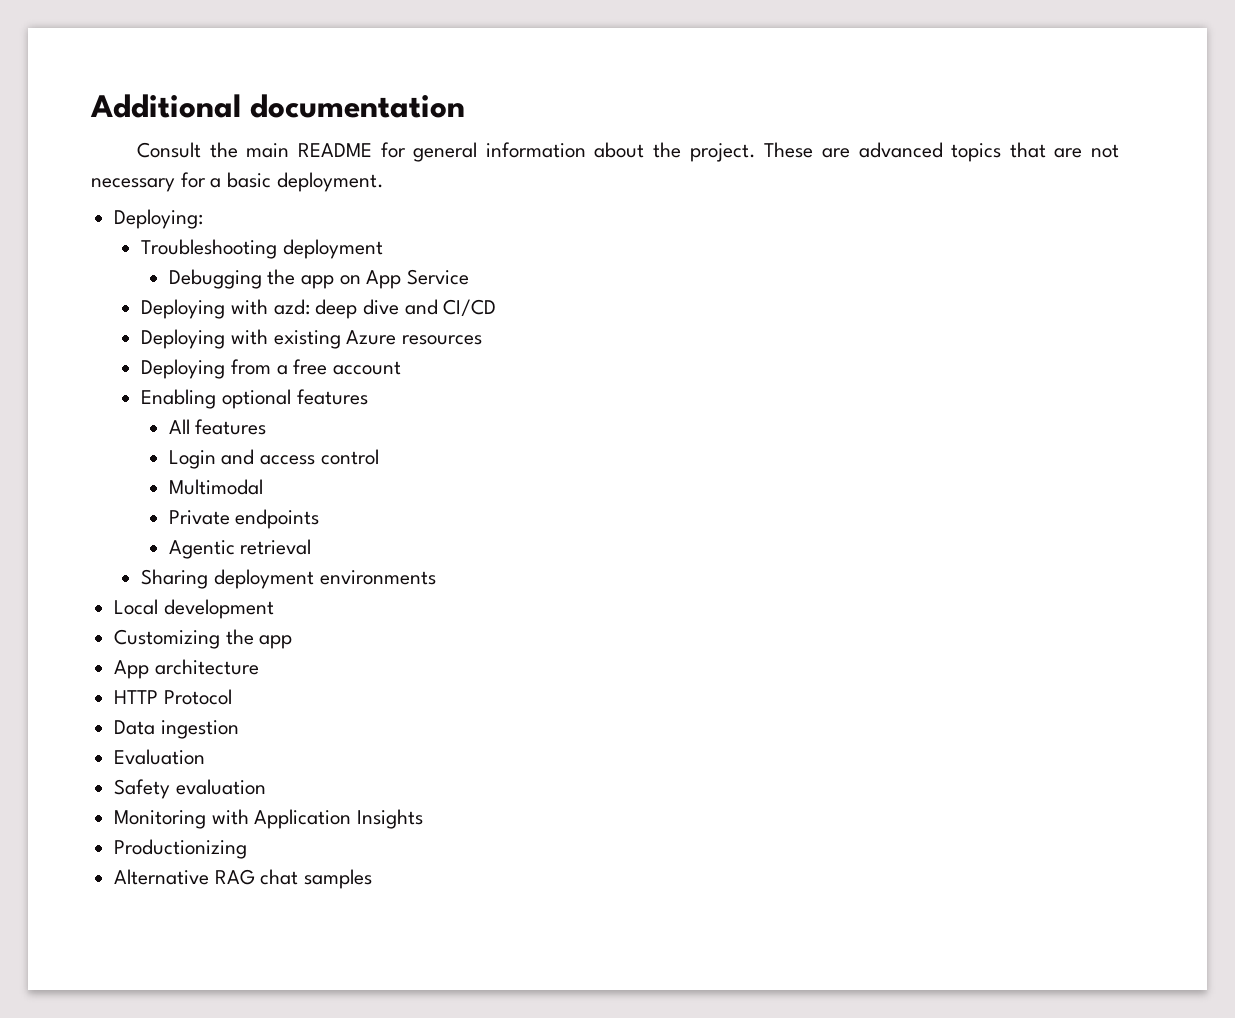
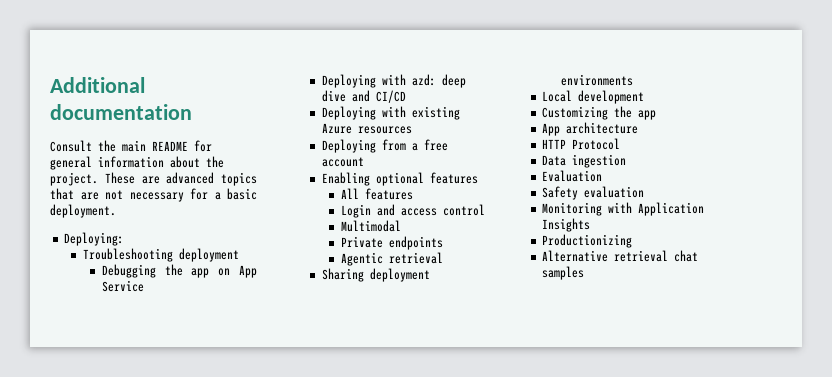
- Alternative RAG chat samples
+ Alternative retrieval chat samples

